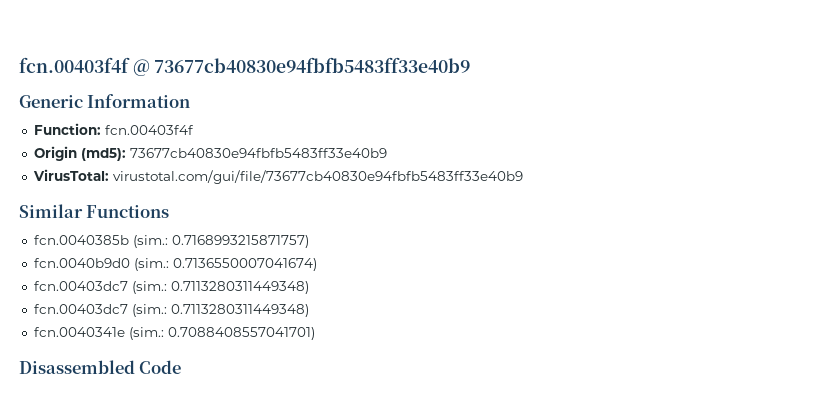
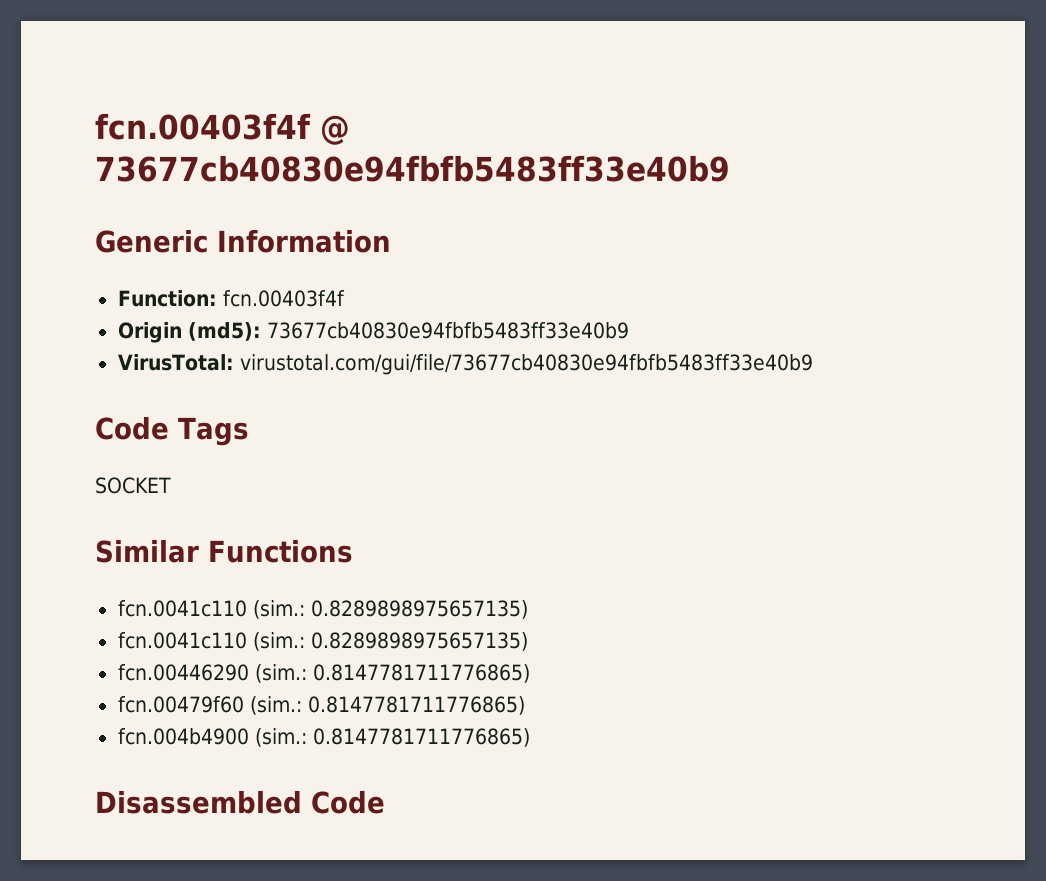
+ Code Tags
+ SOCKET
  Similar Functions
- fcn.0040385b (sim.: 0.7168993215871757)
- fcn.0040b9d0 (sim.: 0.7136550007041674)
- fcn.00403dc7 (sim.: 0.7113280311449348)
- fcn.00403dc7 (sim.: 0.7113280311449348)
- fcn.0040341e (sim.: 0.7088408557041701)
+ fcn.0041c110 (sim.: 0.8289898975657135)
+ fcn.0041c110 (sim.: 0.8289898975657135)
+ fcn.00446290 (sim.: 0.8147781711776865)
+ fcn.00479f60 (sim.: 0.8147781711776865)
+ fcn.004b4900 (sim.: 0.8147781711776865)

